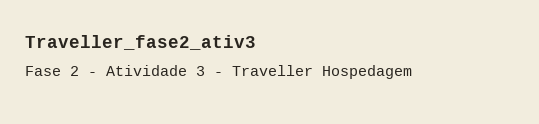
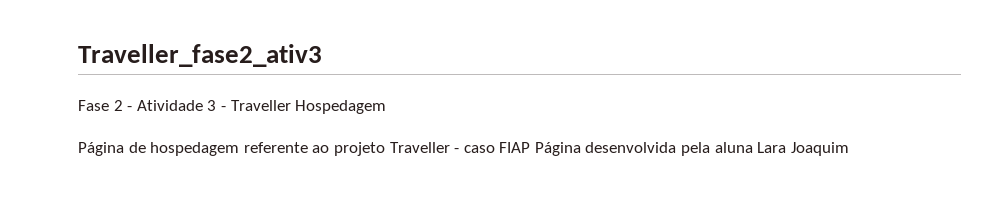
+ Página de hospedagem referente ao projeto Traveller - caso FIAP Página desenvolvida pela aluna Lara Joaquim

